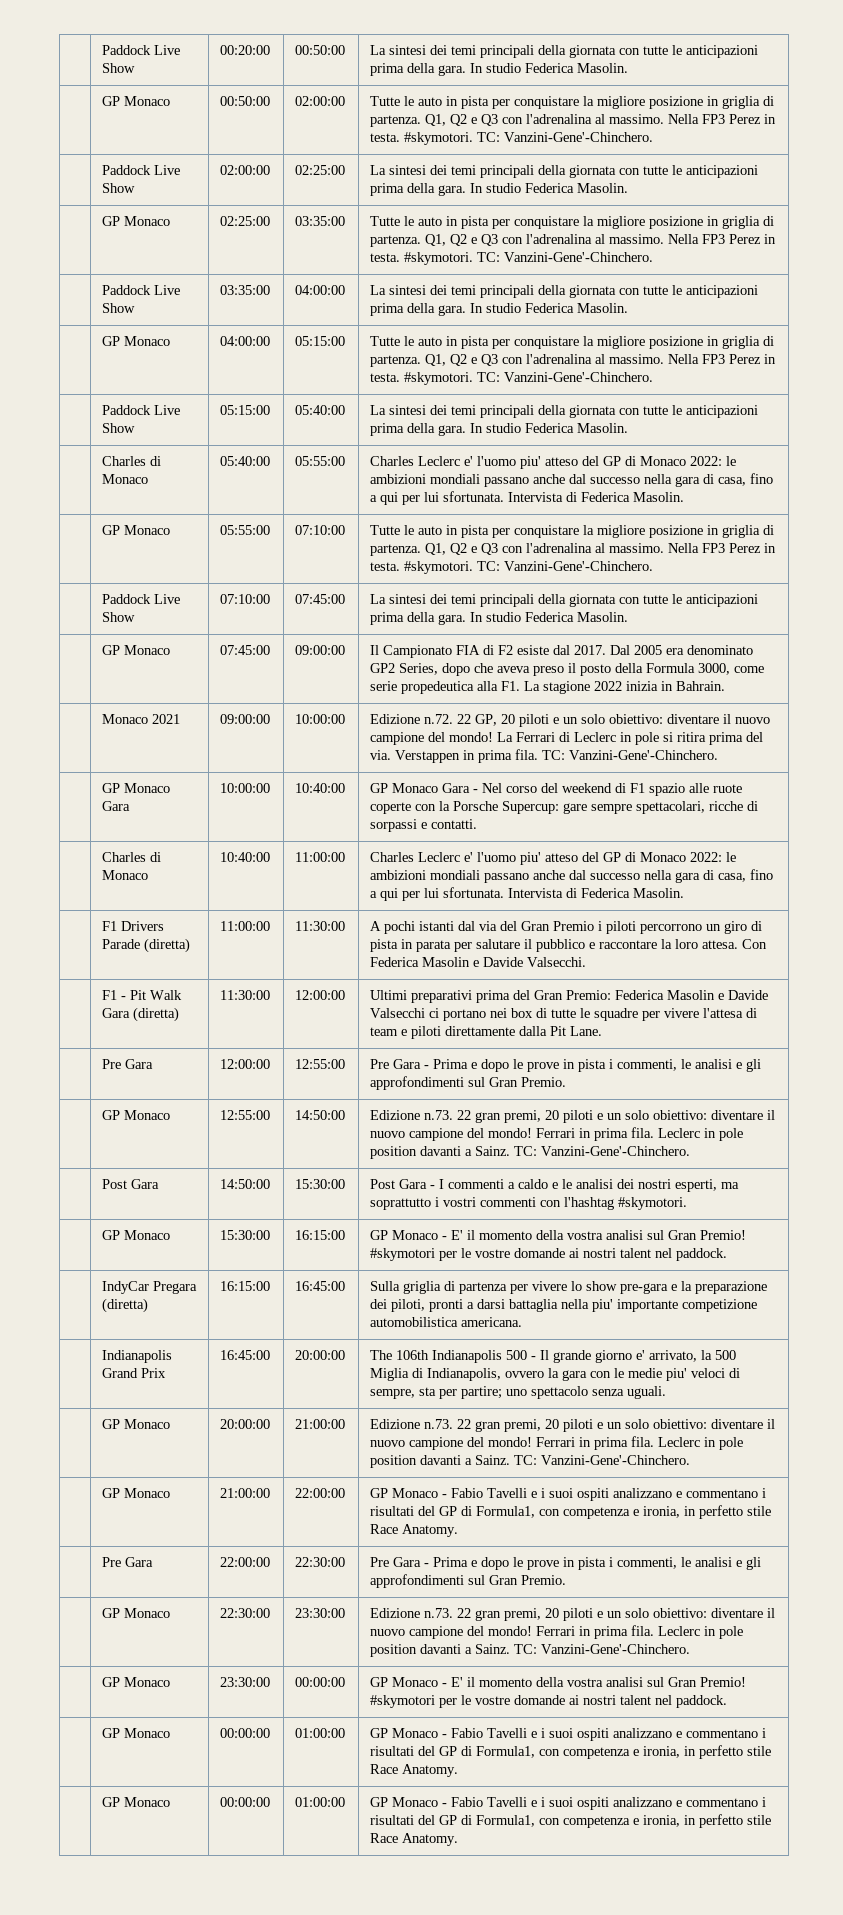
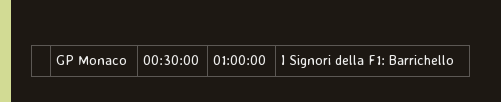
- | Paddock Live Show | 00:20:00 | 00:50:00 | La sintesi dei temi principali della giornata con tutte le anticipazioni prima della gara. In studio Federica Masolin.
- | GP Monaco | 00:50:00 | 02:00:00 | Tutte le auto in pista per conquistare la migliore posizione in griglia di partenza. Q1, Q2 e Q3 con l'adrenalina al massimo. Nella FP3 Perez in testa. #skymotori. TC: Vanzini-Gene'-Chinchero.
- | Paddock Live Show | 02:00:00 | 02:25:00 | La sintesi dei temi principali della giornata con tutte le anticipazioni prima della gara. In studio Federica Masolin.
- | GP Monaco | 02:25:00 | 03:35:00 | Tutte le auto in pista per conquistare la migliore posizione in griglia di partenza. Q1, Q2 e Q3 con l'adrenalina al massimo. Nella FP3 Perez in testa. #skymotori. TC: Vanzini-Gene'-Chinchero.
- | Paddock Live Show | 03:35:00 | 04:00:00 | La sintesi dei temi principali della giornata con tutte le anticipazioni prima della gara. In studio Federica Masolin.
- | GP Monaco | 04:00:00 | 05:15:00 | Tutte le auto in pista per conquistare la migliore posizione in griglia di partenza. Q1, Q2 e Q3 con l'adrenalina al massimo. Nella FP3 Perez in testa. #skymotori. TC: Vanzini-Gene'-Chinchero.
- | Paddock Live Show | 05:15:00 | 05:40:00 | La sintesi dei temi principali della giornata con tutte le anticipazioni prima della gara. In studio Federica Masolin.
- | Charles di Monaco | 05:40:00 | 05:55:00 | Charles Leclerc e' l'uomo piu' atteso del GP di Monaco 2022: le ambizioni mondiali passano anche dal successo nella gara di casa, fino a qui per lui sfortunata. Intervista di Federica Masolin.
- | GP Monaco | 05:55:00 | 07:10:00 | Tutte le auto in pista per conquistare la migliore posizione in griglia di partenza. Q1, Q2 e Q3 con l'adrenalina al massimo. Nella FP3 Perez in testa. #skymotori. TC: Vanzini-Gene'-Chinchero.
- | Paddock Live Show | 07:10:00 | 07:45:00 | La sintesi dei temi principali della giornata con tutte le anticipazioni prima della gara. In studio Federica Masolin.
- | GP Monaco | 07:45:00 | 09:00:00 | Il Campionato FIA di F2 esiste dal 2017. Dal 2005 era denominato GP2 Series, dopo che aveva preso il posto della Formula 3000, come serie propedeutica alla F1. La stagione 2022 inizia in Bahrain.
- | Monaco 2021 | 09:00:00 | 10:00:00 | Edizione n.72. 22 GP, 20 piloti e un solo obiettivo: diventare il nuovo campione del mondo! La Ferrari di Leclerc in pole si ritira prima del via. Verstappen in prima fila. TC: Vanzini-Gene'-Chinchero.
- | GP Monaco Gara | 10:00:00 | 10:40:00 | GP Monaco Gara - Nel corso del weekend di F1 spazio alle ruote coperte con la Porsche Supercup: gare sempre spettacolari, ricche di sorpassi e contatti.
- | Charles di Monaco | 10:40:00 | 11:00:00 | Charles Leclerc e' l'uomo piu' atteso del GP di Monaco 2022: le ambizioni mondiali passano anche dal successo nella gara di casa, fino a qui per lui sfortunata. Intervista di Federica Masolin.
- | F1 Drivers Parade (diretta) | 11:00:00 | 11:30:00 | A pochi istanti dal via del Gran Premio i piloti percorrono un giro di pista in parata per salutare il pubblico e raccontare la loro attesa. Con Federica Masolin e Davide Valsecchi.
- | F1 - Pit Walk Gara (diretta) | 11:30:00 | 12:00:00 | Ultimi preparativi prima del Gran Premio: Federica Masolin e Davide Valsecchi ci portano nei box di tutte le squadre per vivere l'attesa di team e piloti direttamente dalla Pit Lane.
- | Pre Gara | 12:00:00 | 12:55:00 | Pre Gara - Prima e dopo le prove in pista i commenti, le analisi e gli approfondimenti sul Gran Premio.
- | GP Monaco | 12:55:00 | 14:50:00 | Edizione n.73. 22 gran premi, 20 piloti e un solo obiettivo: diventare il nuovo campione del mondo! Ferrari in prima fila. Leclerc in pole position davanti a Sainz. TC: Vanzini-Gene'-Chinchero.
- | Post Gara | 14:50:00 | 15:30:00 | Post Gara - I commenti a caldo e le analisi dei nostri esperti, ma soprattutto i vostri commenti con l'hashtag #skymotori.
- | GP Monaco | 15:30:00 | 16:15:00 | GP Monaco - E' il momento della vostra analisi sul Gran Premio! #skymotori per le vostre domande ai nostri talent nel paddock.
- | IndyCar Pregara (diretta) | 16:15:00 | 16:45:00 | Sulla griglia di partenza per vivere lo show pre-gara e la preparazione dei piloti, pronti a darsi battaglia nella piu' importante competizione automobilistica americana.
- | Indianapolis Grand Prix | 16:45:00 | 20:00:00 | The 106th Indianapolis 500 - Il grande giorno e' arrivato, la 500 Miglia di Indianapolis, ovvero la gara con le medie piu' veloci di sempre, sta per partire; uno spettacolo senza uguali.
- | GP Monaco | 20:00:00 | 21:00:00 | Edizione n.73. 22 gran premi, 20 piloti e un solo obiettivo: diventare il nuovo campione del mondo! Ferrari in prima fila. Leclerc in pole position davanti a Sainz. TC: Vanzini-Gene'-Chinchero.
- | GP Monaco | 21:00:00 | 22:00:00 | GP Monaco - Fabio Tavelli e i suoi ospiti analizzano e commentano i risultati del GP di Formula1, con competenza e ironia, in perfetto stile Race Anatomy.
- | Pre Gara | 22:00:00 | 22:30:00 | Pre Gara - Prima e dopo le prove in pista i commenti, le analisi e gli approfondimenti sul Gran Premio.
- | GP Monaco | 22:30:00 | 23:30:00 | Edizione n.73. 22 gran premi, 20 piloti e un solo obiettivo: diventare il nuovo campione del mondo! Ferrari in prima fila. Leclerc in pole position davanti a Sainz. TC: Vanzini-Gene'-Chinchero.
- | GP Monaco | 23:30:00 | 00:00:00 | GP Monaco - E' il momento della vostra analisi sul Gran Premio! #skymotori per le vostre domande ai nostri talent nel paddock.
- | GP Monaco | 00:00:00 | 01:00:00 | GP Monaco - Fabio Tavelli e i suoi ospiti analizzano e commentano i risultati del GP di Formula1, con competenza e ironia, in perfetto stile Race Anatomy.
- | GP Monaco | 00:00:00 | 01:00:00 | GP Monaco - Fabio Tavelli e i suoi ospiti analizzano e commentano i risultati del GP di Formula1, con competenza e ironia, in perfetto stile Race Anatomy.
+ | GP Monaco | 00:30:00 | 01:00:00 | I Signori della F1: Barrichello

